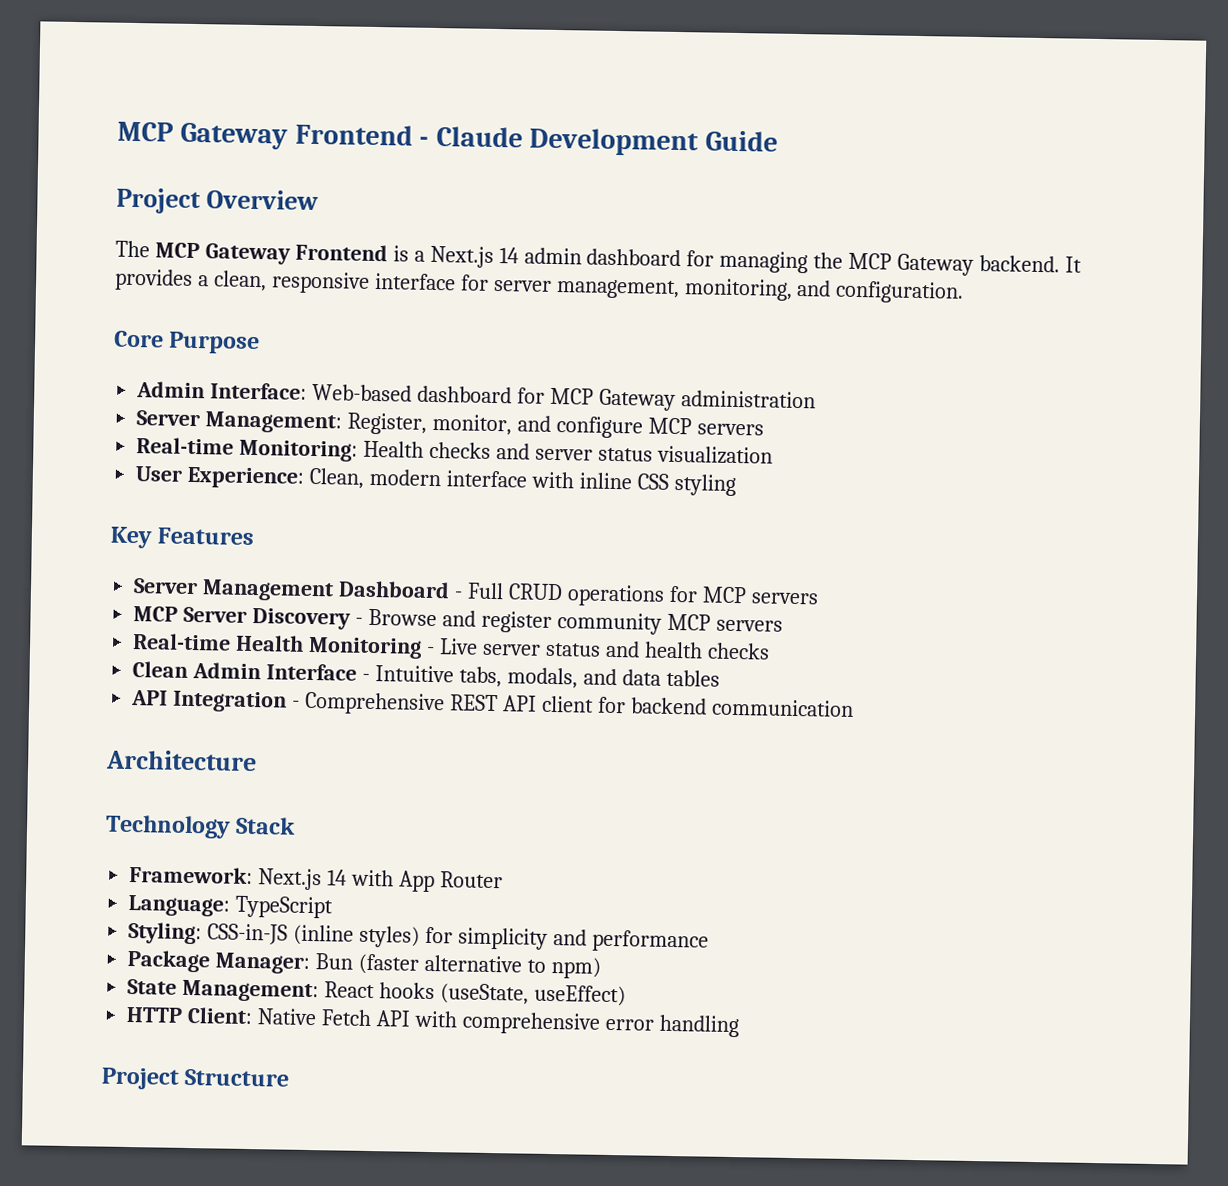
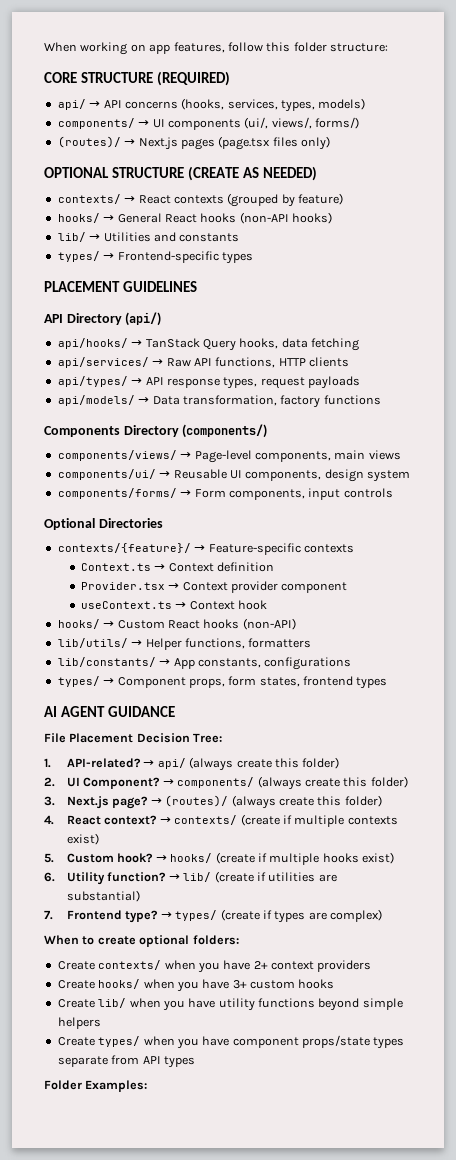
- MCP Gateway Frontend - Claude Development Guide
- Project Overview
- The MCP Gateway Frontend is a Next.js 14 admin dashboard for managing the MCP Gateway backend. It provides a clean, responsive interface for server management, monitoring, and configuration.
- Core Purpose
- Admin Interface: Web-based dashboard for MCP Gateway administration
- Server Management: Register, monitor, and configure MCP servers
- Real-time Monitoring: Health checks and server status visualization
- User Experience: Clean, modern interface with inline CSS styling
- Key Features
- Server Management Dashboard - Full CRUD operations for MCP servers
- MCP Server Discovery - Browse and register community MCP servers
- Real-time Health Monitoring - Live server status and health checks
- Clean Admin Interface - Intuitive tabs, modals, and data tables
- API Integration - Comprehensive REST API client for backend communication
- Architecture
- Technology Stack
- Framework: Next.js 14 with App Router
- Language: TypeScript
- Styling: CSS-in-JS (inline styles) for simplicity and performance
- Package Manager: Bun (faster alternative to npm)
- State Management: React hooks (useState, useEffect)
- HTTP Client: Native Fetch API with comprehensive error handling
- Project Structure
+ When working on app features, follow this folder structure:
+ CORE STRUCTURE (REQUIRED)
+ api/ → API concerns (hooks, services, types, models)
+ components/ → UI components (ui/, views/, forms/)
+ (routes)/ → Next.js pages (page.tsx files only)
+ OPTIONAL STRUCTURE (CREATE AS NEEDED)
+ contexts/ → React contexts (grouped by feature)
+ hooks/ → General React hooks (non-API hooks)
+ lib/ → Utilities and constants
+ types/ → Frontend-specific types
+ PLACEMENT GUIDELINES
+ API Directory (api/)
+ api/hooks/ → TanStack Query hooks, data fetching
+ api/services/ → Raw API functions, HTTP clients
+ api/types/ → API response types, request payloads
+ api/models/ → Data transformation, factory functions
+ Components Directory (components/)
+ components/views/ → Page-level components, main views
+ components/ui/ → Reusable UI components, design system
+ components/forms/ → Form components, input controls
+ Optional Directories
+ contexts/{feature}/ → Feature-specific contexts
+ Context.ts → Context definition
+ Provider.tsx → Context provider component
+ useContext.ts → Context hook
+ hooks/ → Custom React hooks (non-API)
+ lib/utils/ → Helper functions, formatters
+ lib/constants/ → App constants, configurations
+ types/ → Component props, form states, frontend types
+ AI AGENT GUIDANCE
+ File Placement Decision Tree:
+ 1. API-related? → api/ (always create this folder)
+ 2. UI Component? → components/ (always create this folder)
+ 3. Next.js page? → (routes)/ (always create this folder)
+ 4. React context? → contexts/ (create if multiple contexts exist)
+ 5. Custom hook? → hooks/ (create if multiple hooks exist)
+ 6. Utility function? → lib/ (create if utilities are substantial)
+ 7. Frontend type? → types/ (create if types are complex)
+ When to create optional folders:
+ Create contexts/ when you have 2+ context providers
+ Create hooks/ when you have 3+ custom hooks
+ Create lib/ when you have utility functions beyond simple helpers
+ Create types/ when you have component props/state types separate from API types
+ Folder Examples:

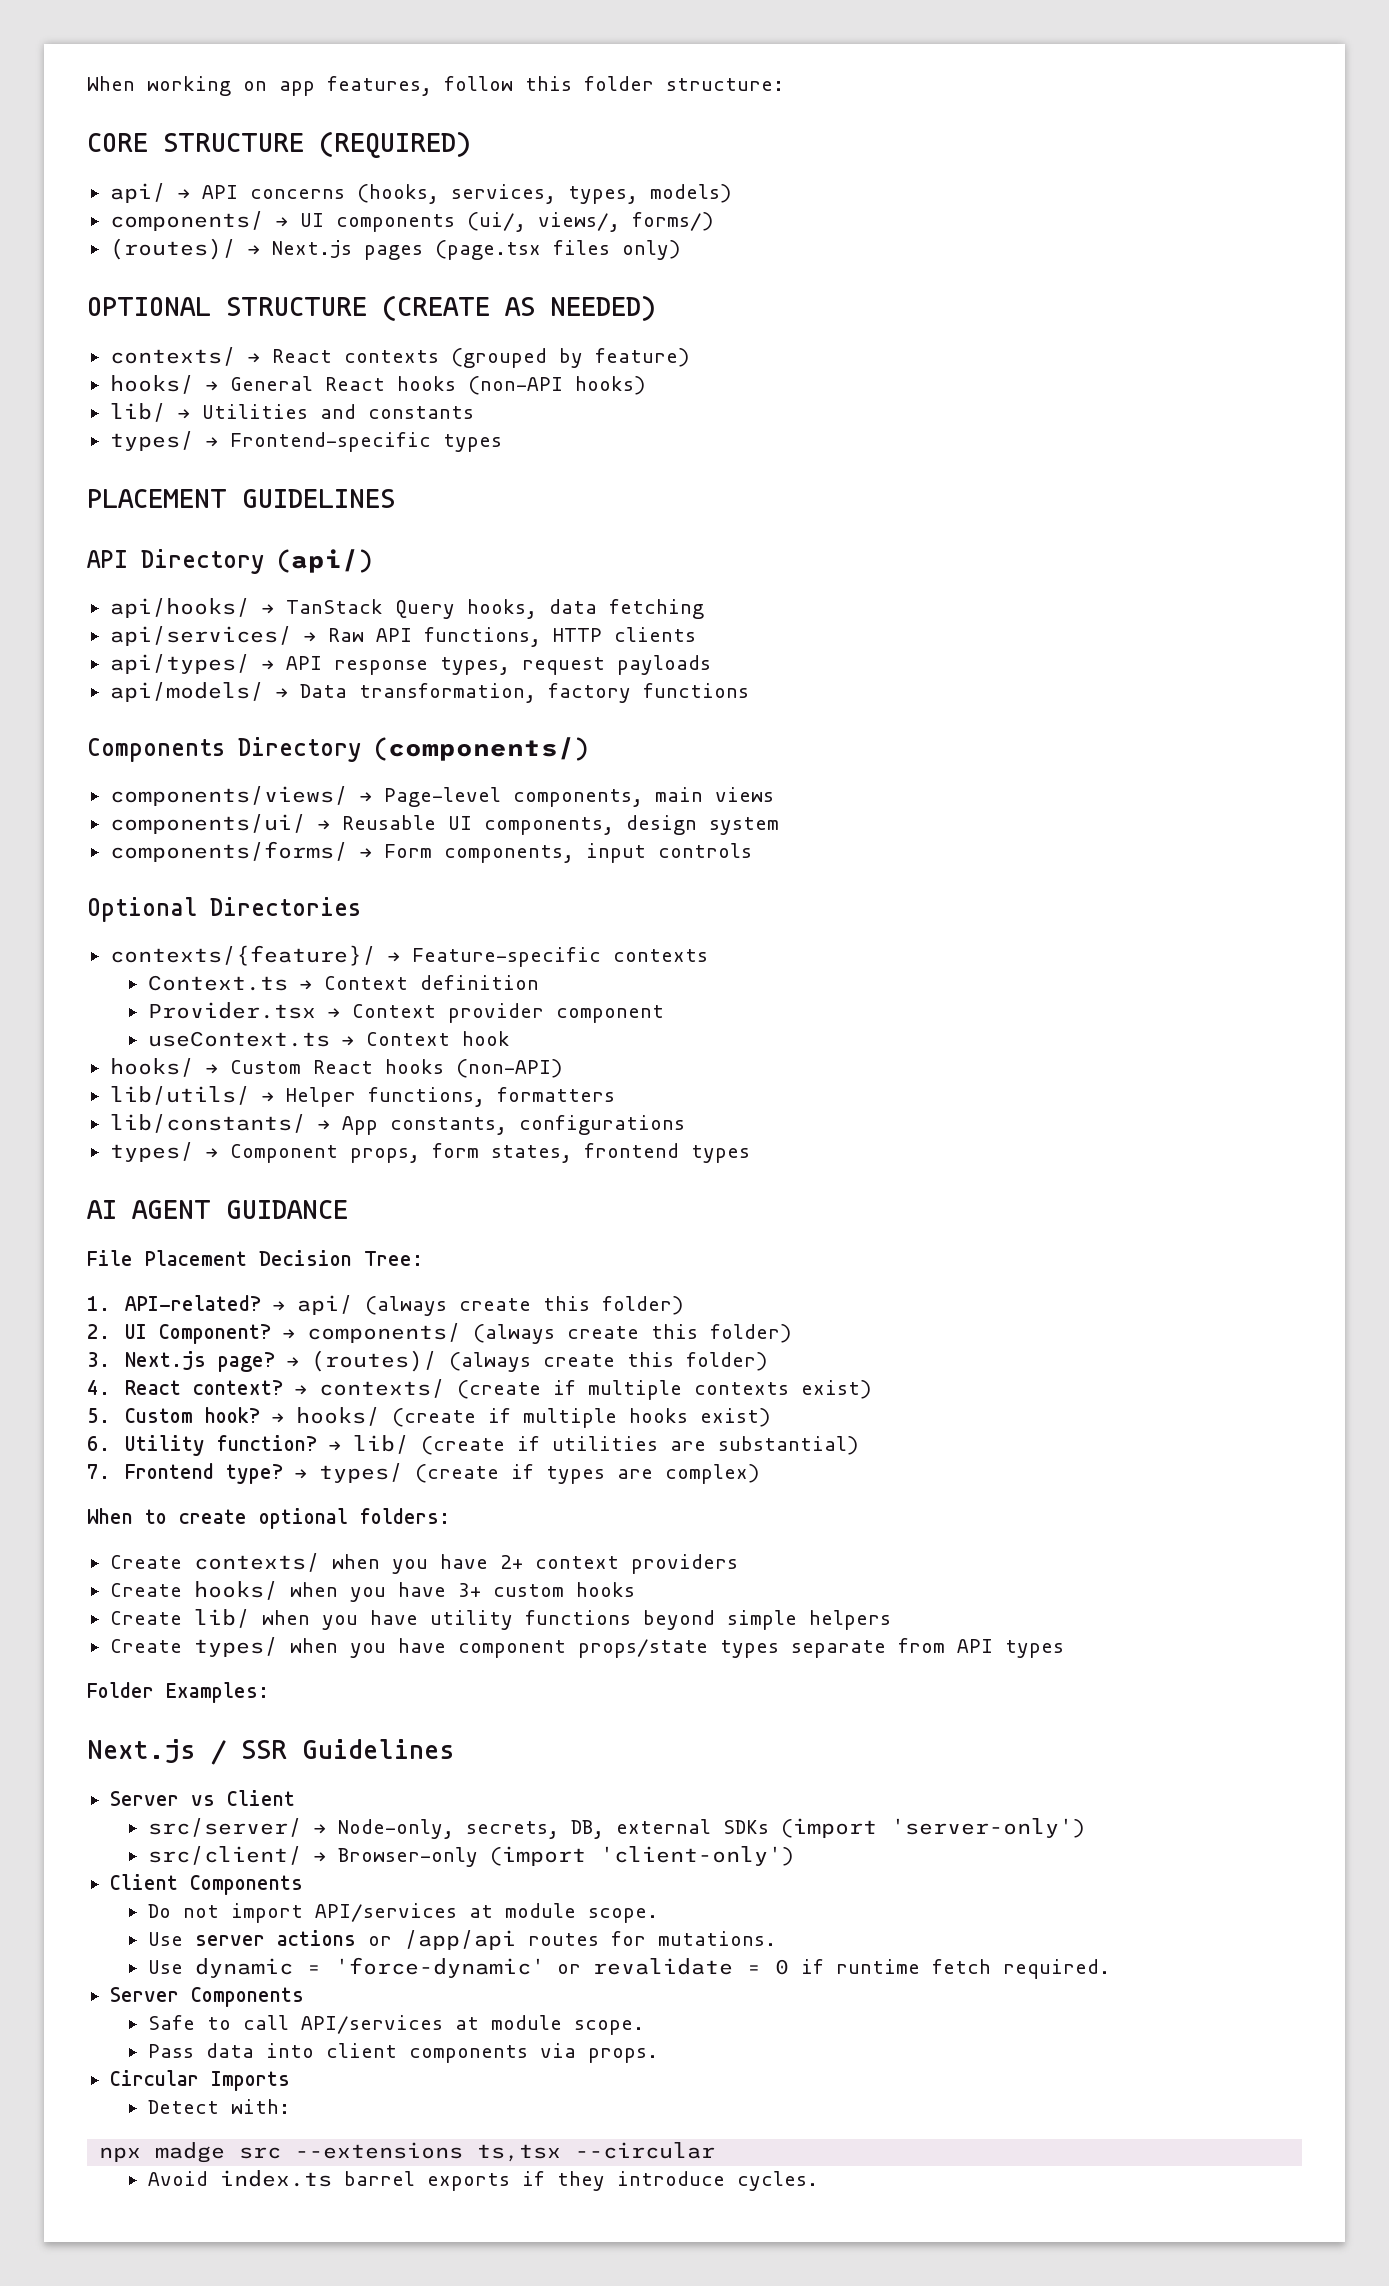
+ Next.js / SSR Guidelines
+ Server vs Client
+ src/server/ → Node-only, secrets, DB, external SDKs (import 'server-only')
+ src/client/ → Browser-only (import 'client-only')
+ Client Components
+ Do not import API/services at module scope.
+ Use server actions or /app/api routes for mutations.
+ Use dynamic = 'force-dynamic' or revalidate = 0 if runtime fetch required.
+ Server Components
+ Safe to call API/services at module scope.
+ Pass data into client components via props.
+ Circular Imports
+ Detect with:
+ npx madge src --extensions ts,tsx --circular
+ Avoid index.ts barrel exports if they introduce cycles.

